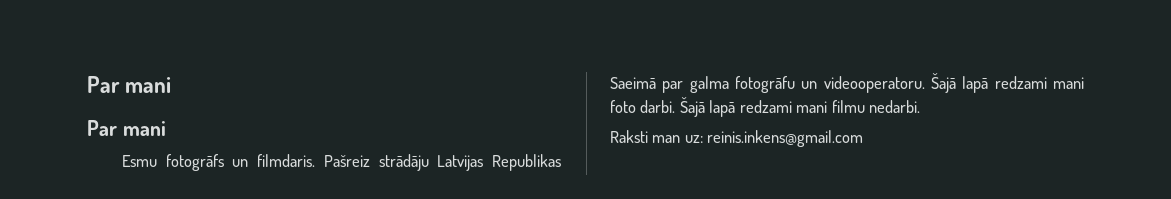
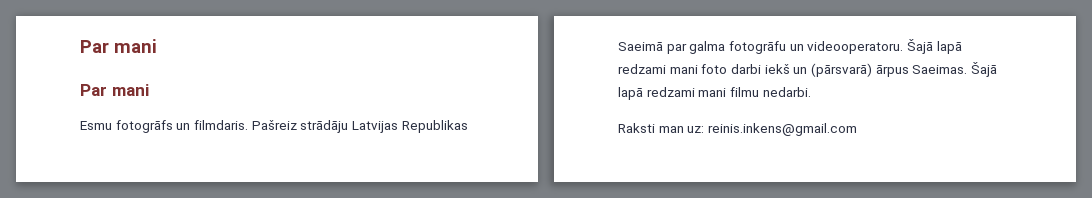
- Šajā lapā redzami mani foto darbi.
+ Šajā lapā redzami mani foto darbi iekš un (pārsvarā) ārpus Saeimas.

